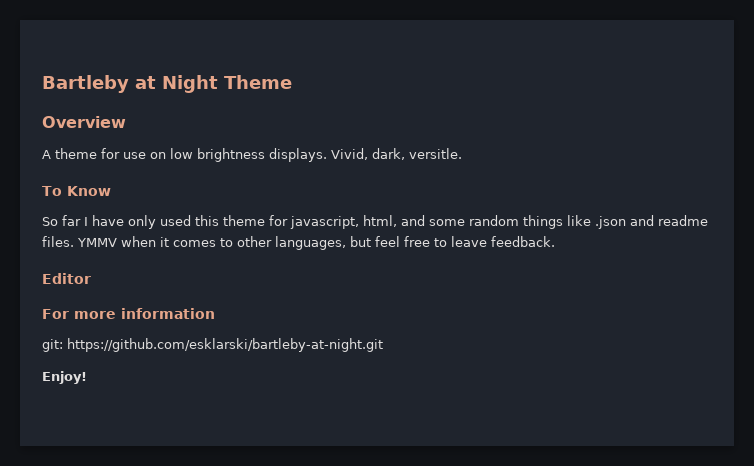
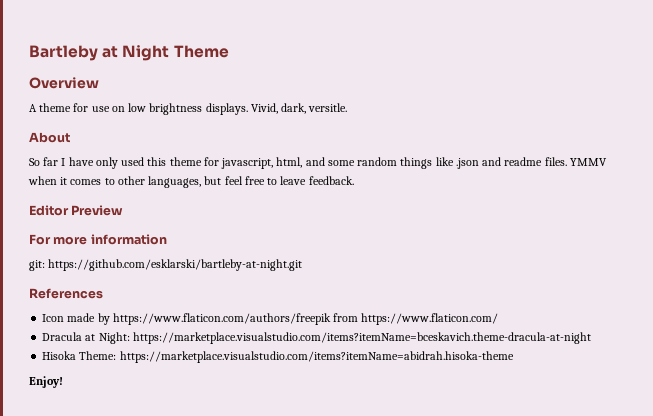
- To Know
+ About
- Editor
+ Editor Preview
+ References
+ Icon made by https://www.flaticon.com/authors/freepik from https://www.flaticon.com/
+ Dracula at Night: https://marketplace.visualstudio.com/items?itemName=bceskavich.theme-dracula-at-night
+ Hisoka Theme: https://marketplace.visualstudio.com/items?itemName=abidrah.hisoka-theme

